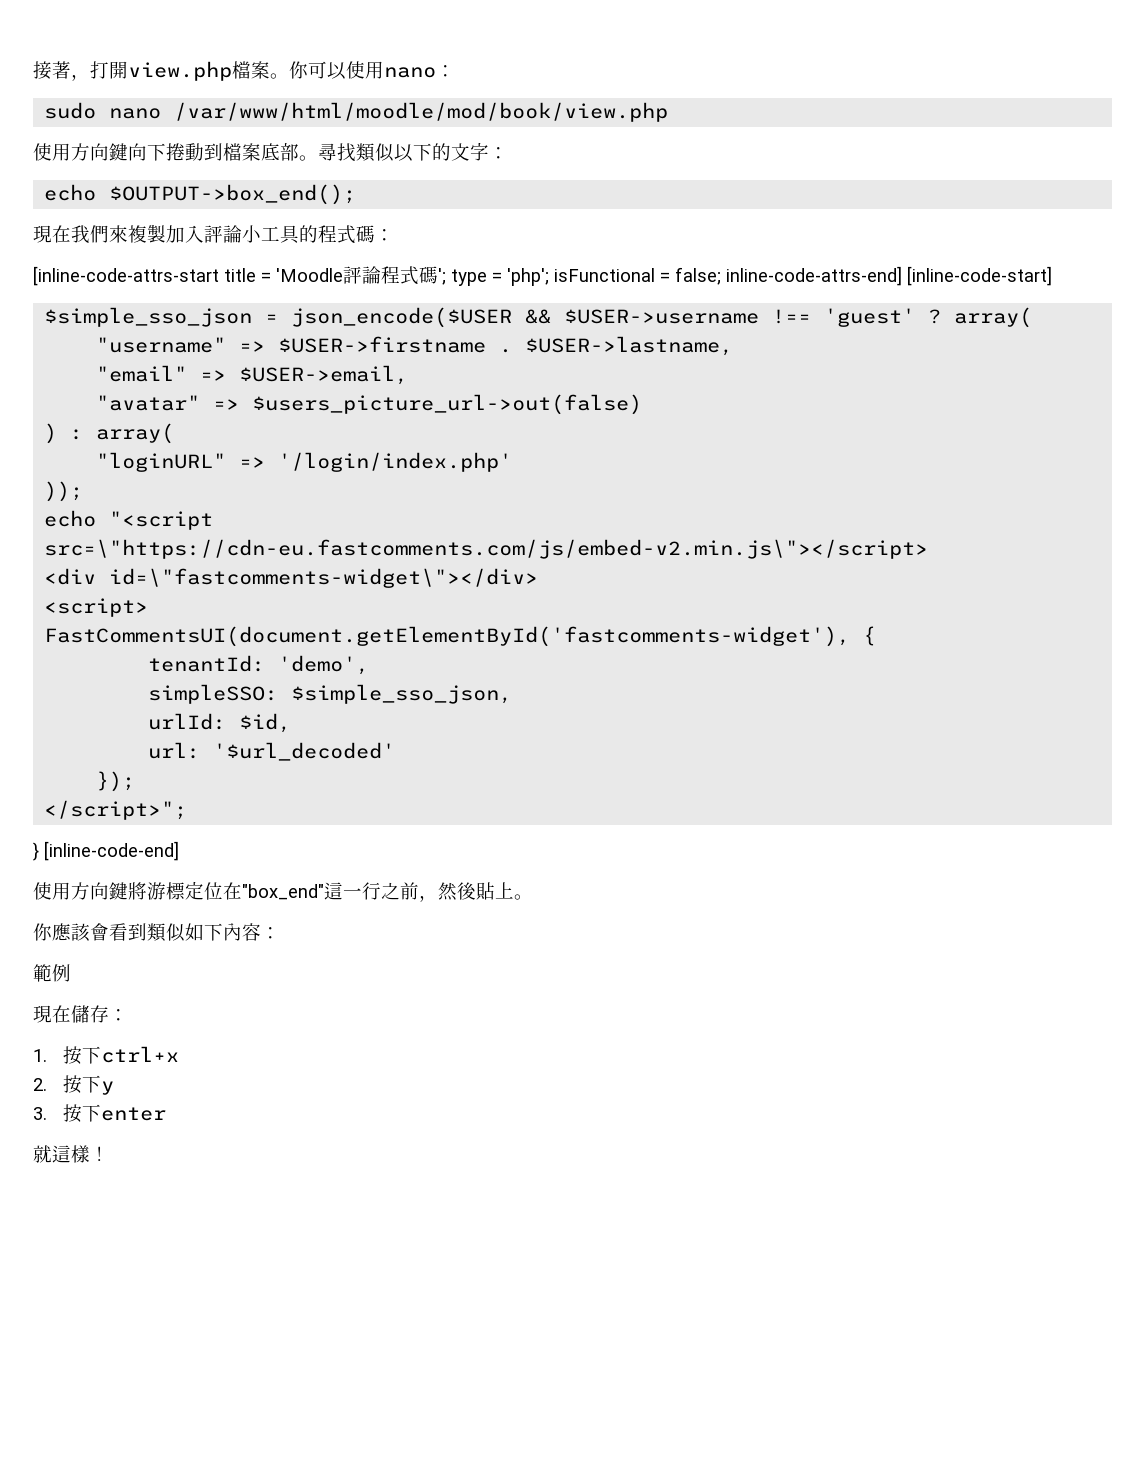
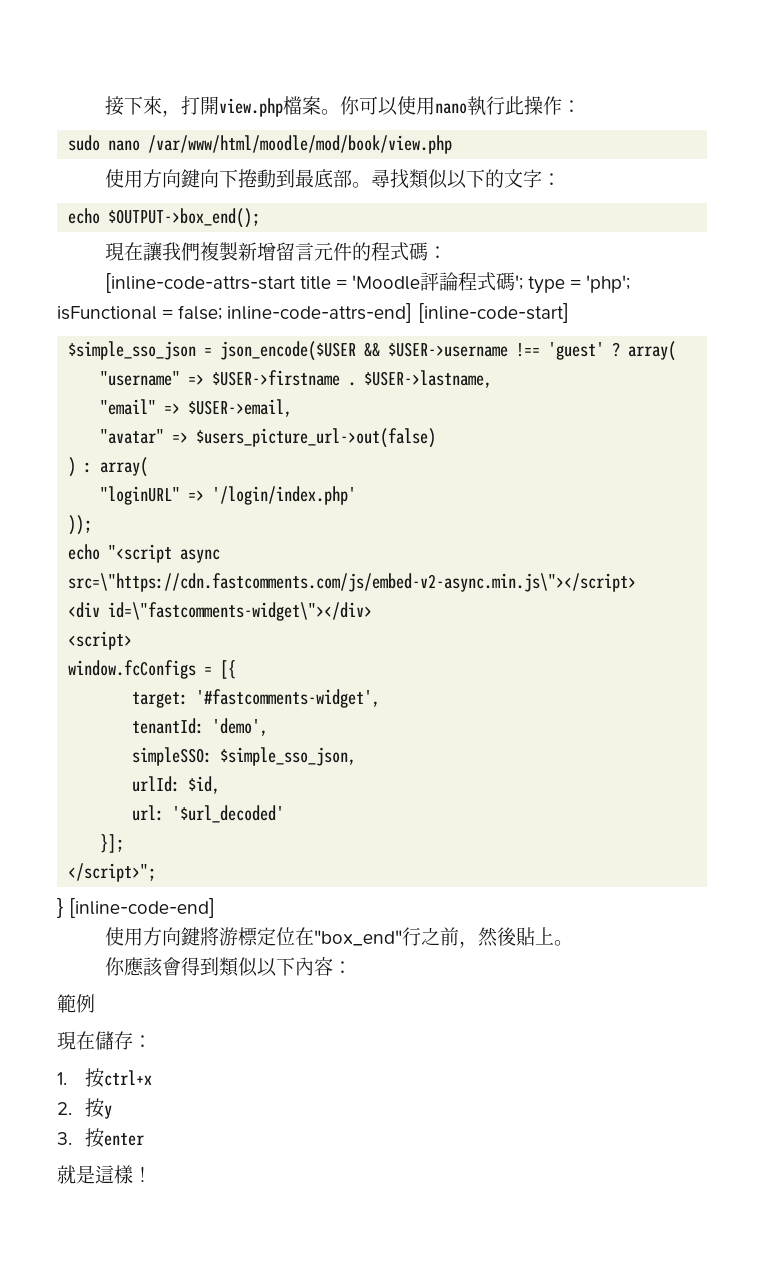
- 接著，打開view.php檔案。
+ 接下來，打開view.php檔案。
- 你可以使用nano：
+ 你可以使用nano執行此操作：
- 使用方向鍵向下捲動到檔案底部。
+ 使用方向鍵向下捲動到最底部。
- 現在我們來複製加入評論小工具的程式碼：
+ 現在讓我們複製新增留言元件的程式碼：
- echo "<script src=\"https://cdn-eu.fastcomments.com/js/embed-v2.min.js\"></script>
+ echo "<script async src=\"https://cdn.fastcomments.com/js/embed-v2-async.min.js\"></script>
- FastCommentsUI(document.getElementById('fastcomments-widget'), {
+ window.fcConfigs = [{
+ target: '#fastcomments-widget',
- });
+ }];
- 使用方向鍵將游標定位在"box_end"這一行之前，然後貼上。
+ 使用方向鍵將游標定位在"box_end"行之前，然後貼上。
- 你應該會看到類似如下內容：
+ 你應該會得到類似以下內容：
- 1.按下ctrl+x
+ 1.按ctrl+x
- 2.按下y
+ 2.按y
- 3.按下enter
+ 3.按enter
- 就這樣！
+ 就是這樣！

